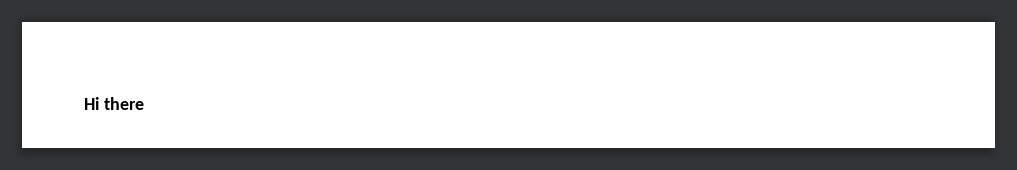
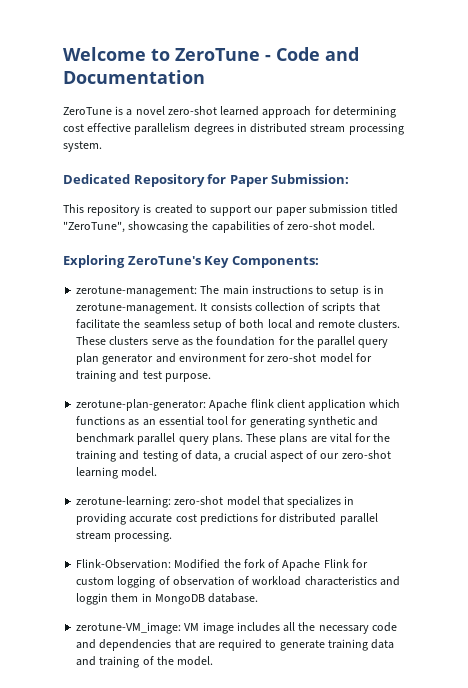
- Hi there
+ Welcome to ZeroTune - Code and Documentation
+ ZeroTune is a novel zero-shot learned approach for determining cost effective parallelism degrees in distributed stream processing system.
+ Dedicated Repository for Paper Submission:
+ This repository is created to support our paper submission titled "ZeroTune", showcasing the capabilities of zero-shot model.
+ Exploring ZeroTune's Key Components:
+ zerotune-management: The main instructions to setup is in zerotune-management. It consists collection of scripts that facilitate the seamless setup of both local and remote clusters. These clusters serve as the foundation for the parallel query plan generator and environment for zero-shot model for training and test purpose.
+ zerotune-plan-generator: Apache flink client application which functions as an essential tool for generating synthetic and benchmark parallel query plans. These plans are vital for the training and testing of data, a crucial aspect of our zero-shot learning model.
+ zerotune-learning: zero-shot model that specializes in providing accurate cost predictions for distributed parallel stream processing.
+ Flink-Observation: Modified the fork of Apache Flink for custom logging of observation of workload characteristics and loggin them in MongoDB database.
+ zerotune-VM_image: VM image includes all the necessary code and dependencies that are required to generate training data and training of the model.

